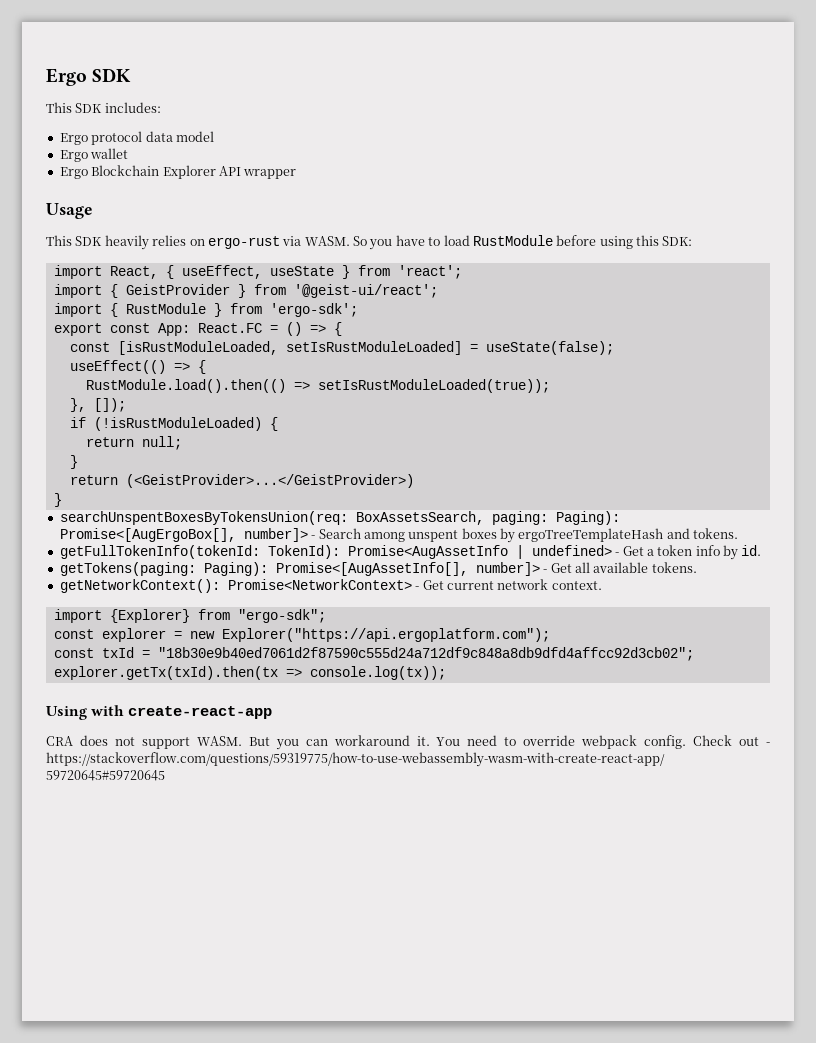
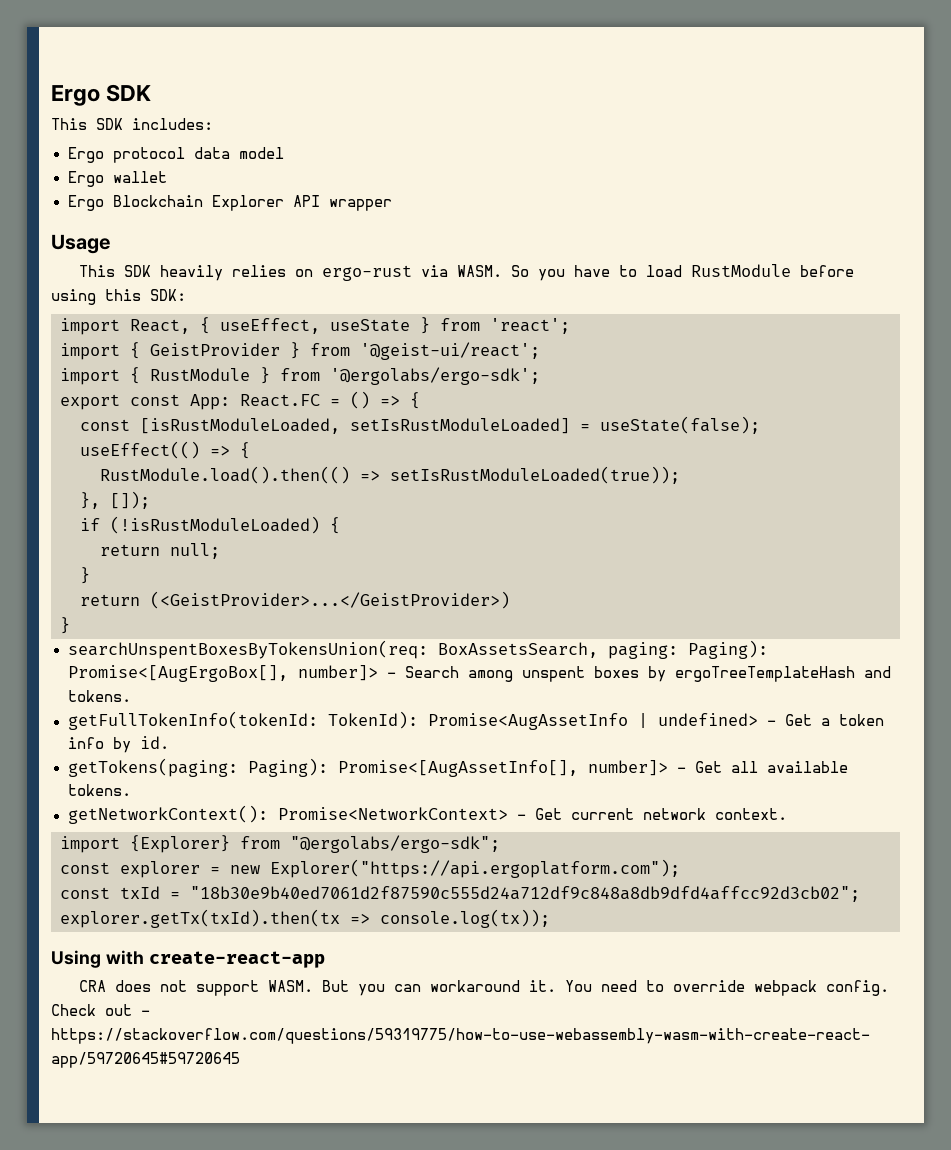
- import { RustModule } from 'ergo-sdk';
+ import { RustModule } from '@ergolabs/ergo-sdk';
- import {Explorer} from "ergo-sdk";
+ import {Explorer} from "@ergolabs/ergo-sdk";

